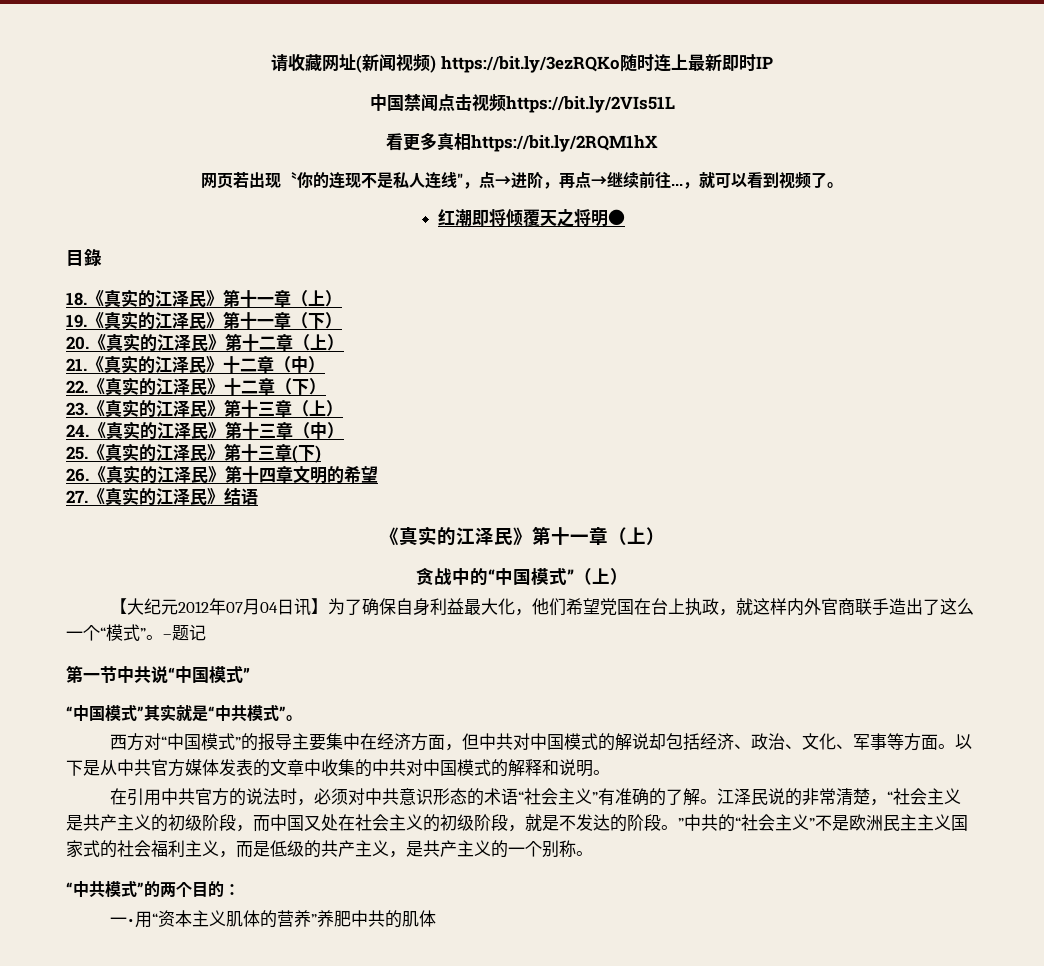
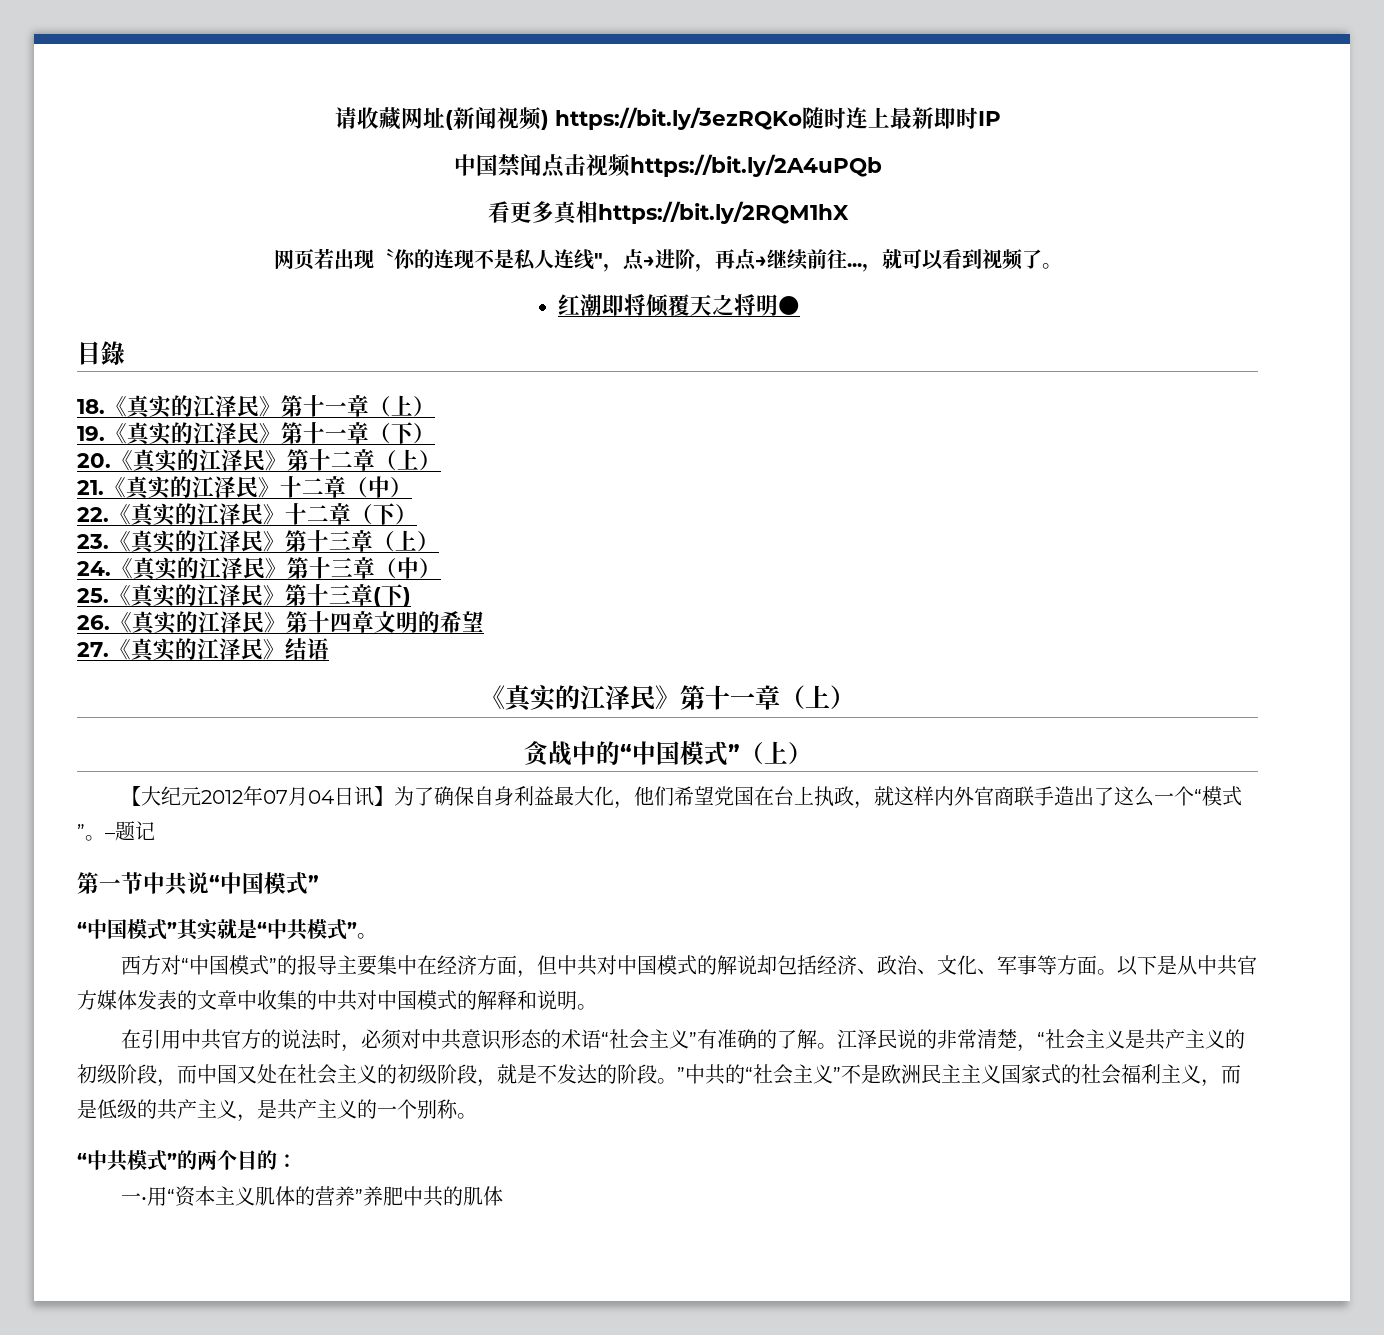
- 中国禁闻点击视频https://bit.ly/2VIs51L
+ 中国禁闻点击视频https://bit.ly/2A4uPQb

